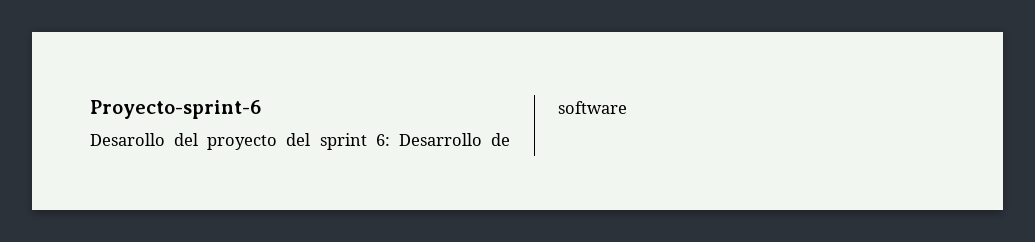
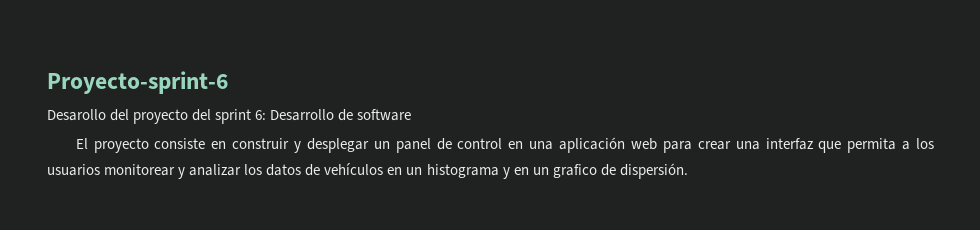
+ El proyecto consiste en construir y desplegar un panel de control en una aplicación web para crear una interfaz que permita a los usuarios monitorear y analizar los datos de vehículos en un histograma y en un grafico de dispersión.

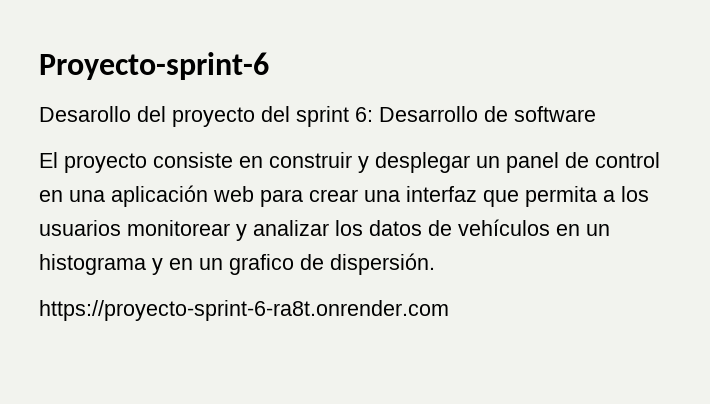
+ https://proyecto-sprint-6-ra8t.onrender.com

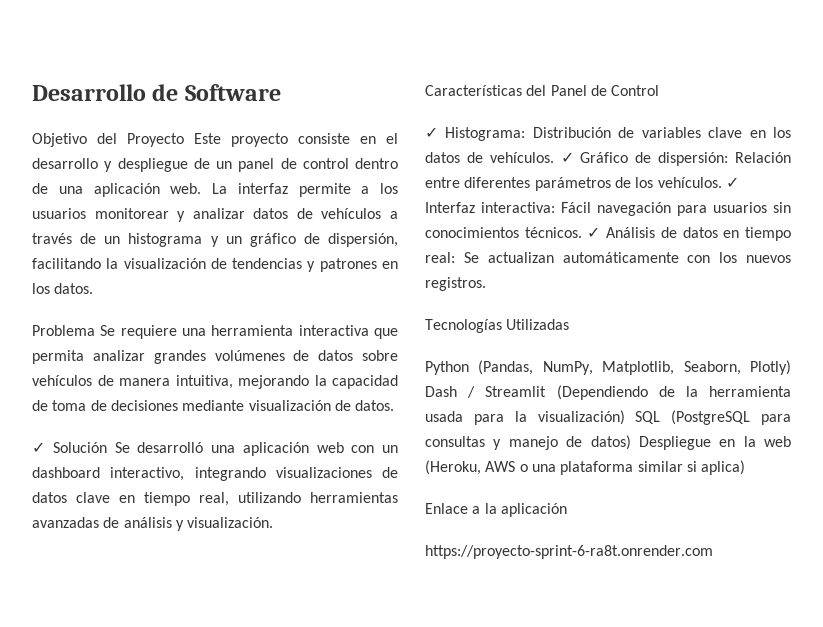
- Proyecto-sprint-6
- Desarollo del proyecto del sprint 6: Desarrollo de software
- El proyecto consiste en construir y desplegar un panel de control en una aplicación web para crear una interfaz que permita a los usuarios monitorear y analizar los datos de vehículos en un histograma y en un grafico de dispersión.
+ Desarrollo de Software
+ Objetivo del Proyecto Este proyecto consiste en el desarrollo y despliegue de un panel de control dentro de una aplicación web. La interfaz permite a los usuarios monitorear y analizar datos de vehículos a través de un histograma y un gráfico de dispersión, facilitando la visualización de tendencias y patrones en los datos.
+ Problema Se requiere una herramienta interactiva que permita analizar grandes volúmenes de datos sobre vehículos de manera intuitiva, mejorando la capacidad de toma de decisiones mediante visualización de datos.
+ ✓ Solución Se desarrolló una aplicación web con un dashboard interactivo, integrando visualizaciones de datos clave en tiempo real, utilizando herramientas avanzadas de análisis y visualización.
+ Características del Panel de Control
+ ✓ Histograma: Distribución de variables clave en los datos de vehículos. ✓ Gráfico de dispersión: Relación entre diferentes parámetros de los vehículos. ✓ Interfaz interactiva: Fácil navegación para usuarios sin conocimientos técnicos. ✓ Análisis de datos en tiempo real: Se actualizan automáticamente con los nuevos registros.
+ Tecnologías Utilizadas
+ Python (Pandas, NumPy, Matplotlib, Seaborn, Plotly) Dash / Streamlit (Dependiendo de la herramienta usada para la visualización) SQL (PostgreSQL para consultas y manejo de datos) Despliegue en la web (Heroku, AWS o una plataforma similar si aplica)
+ Enlace a la aplicación

